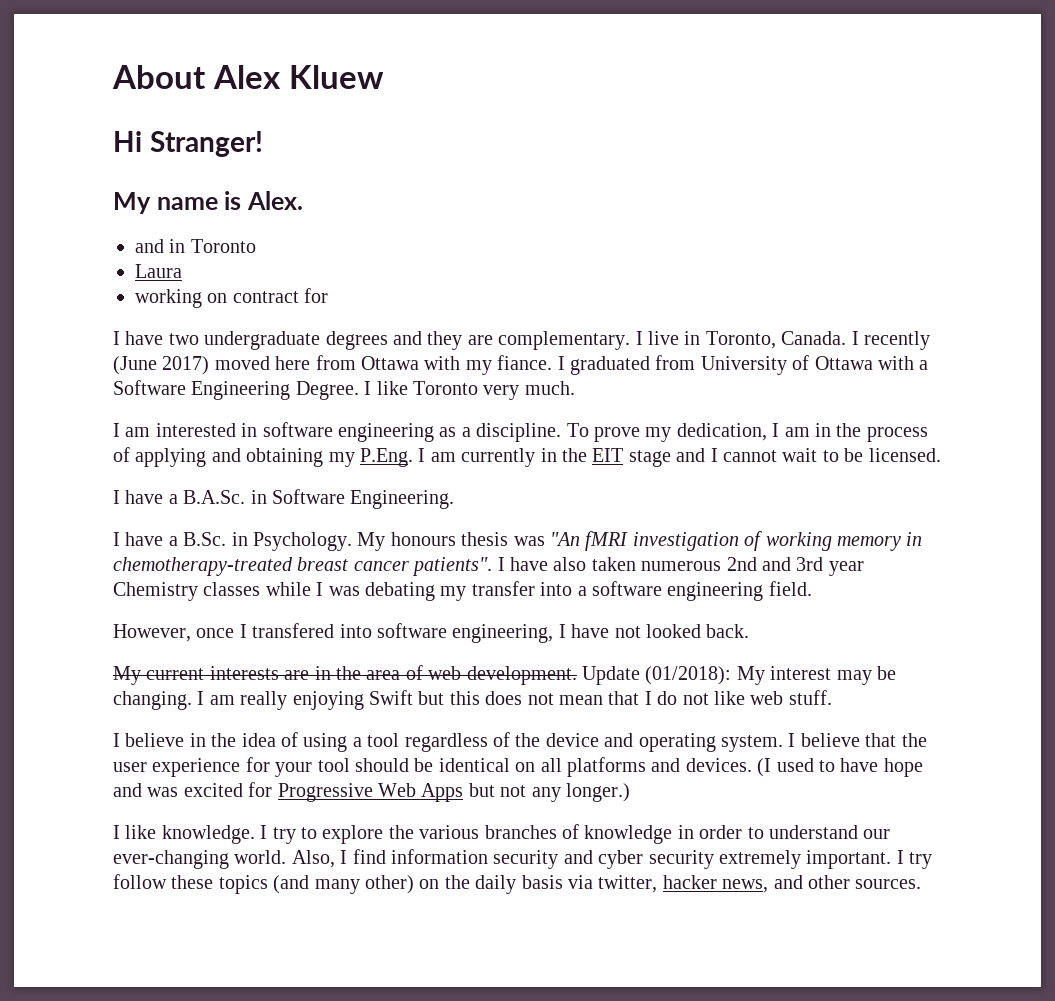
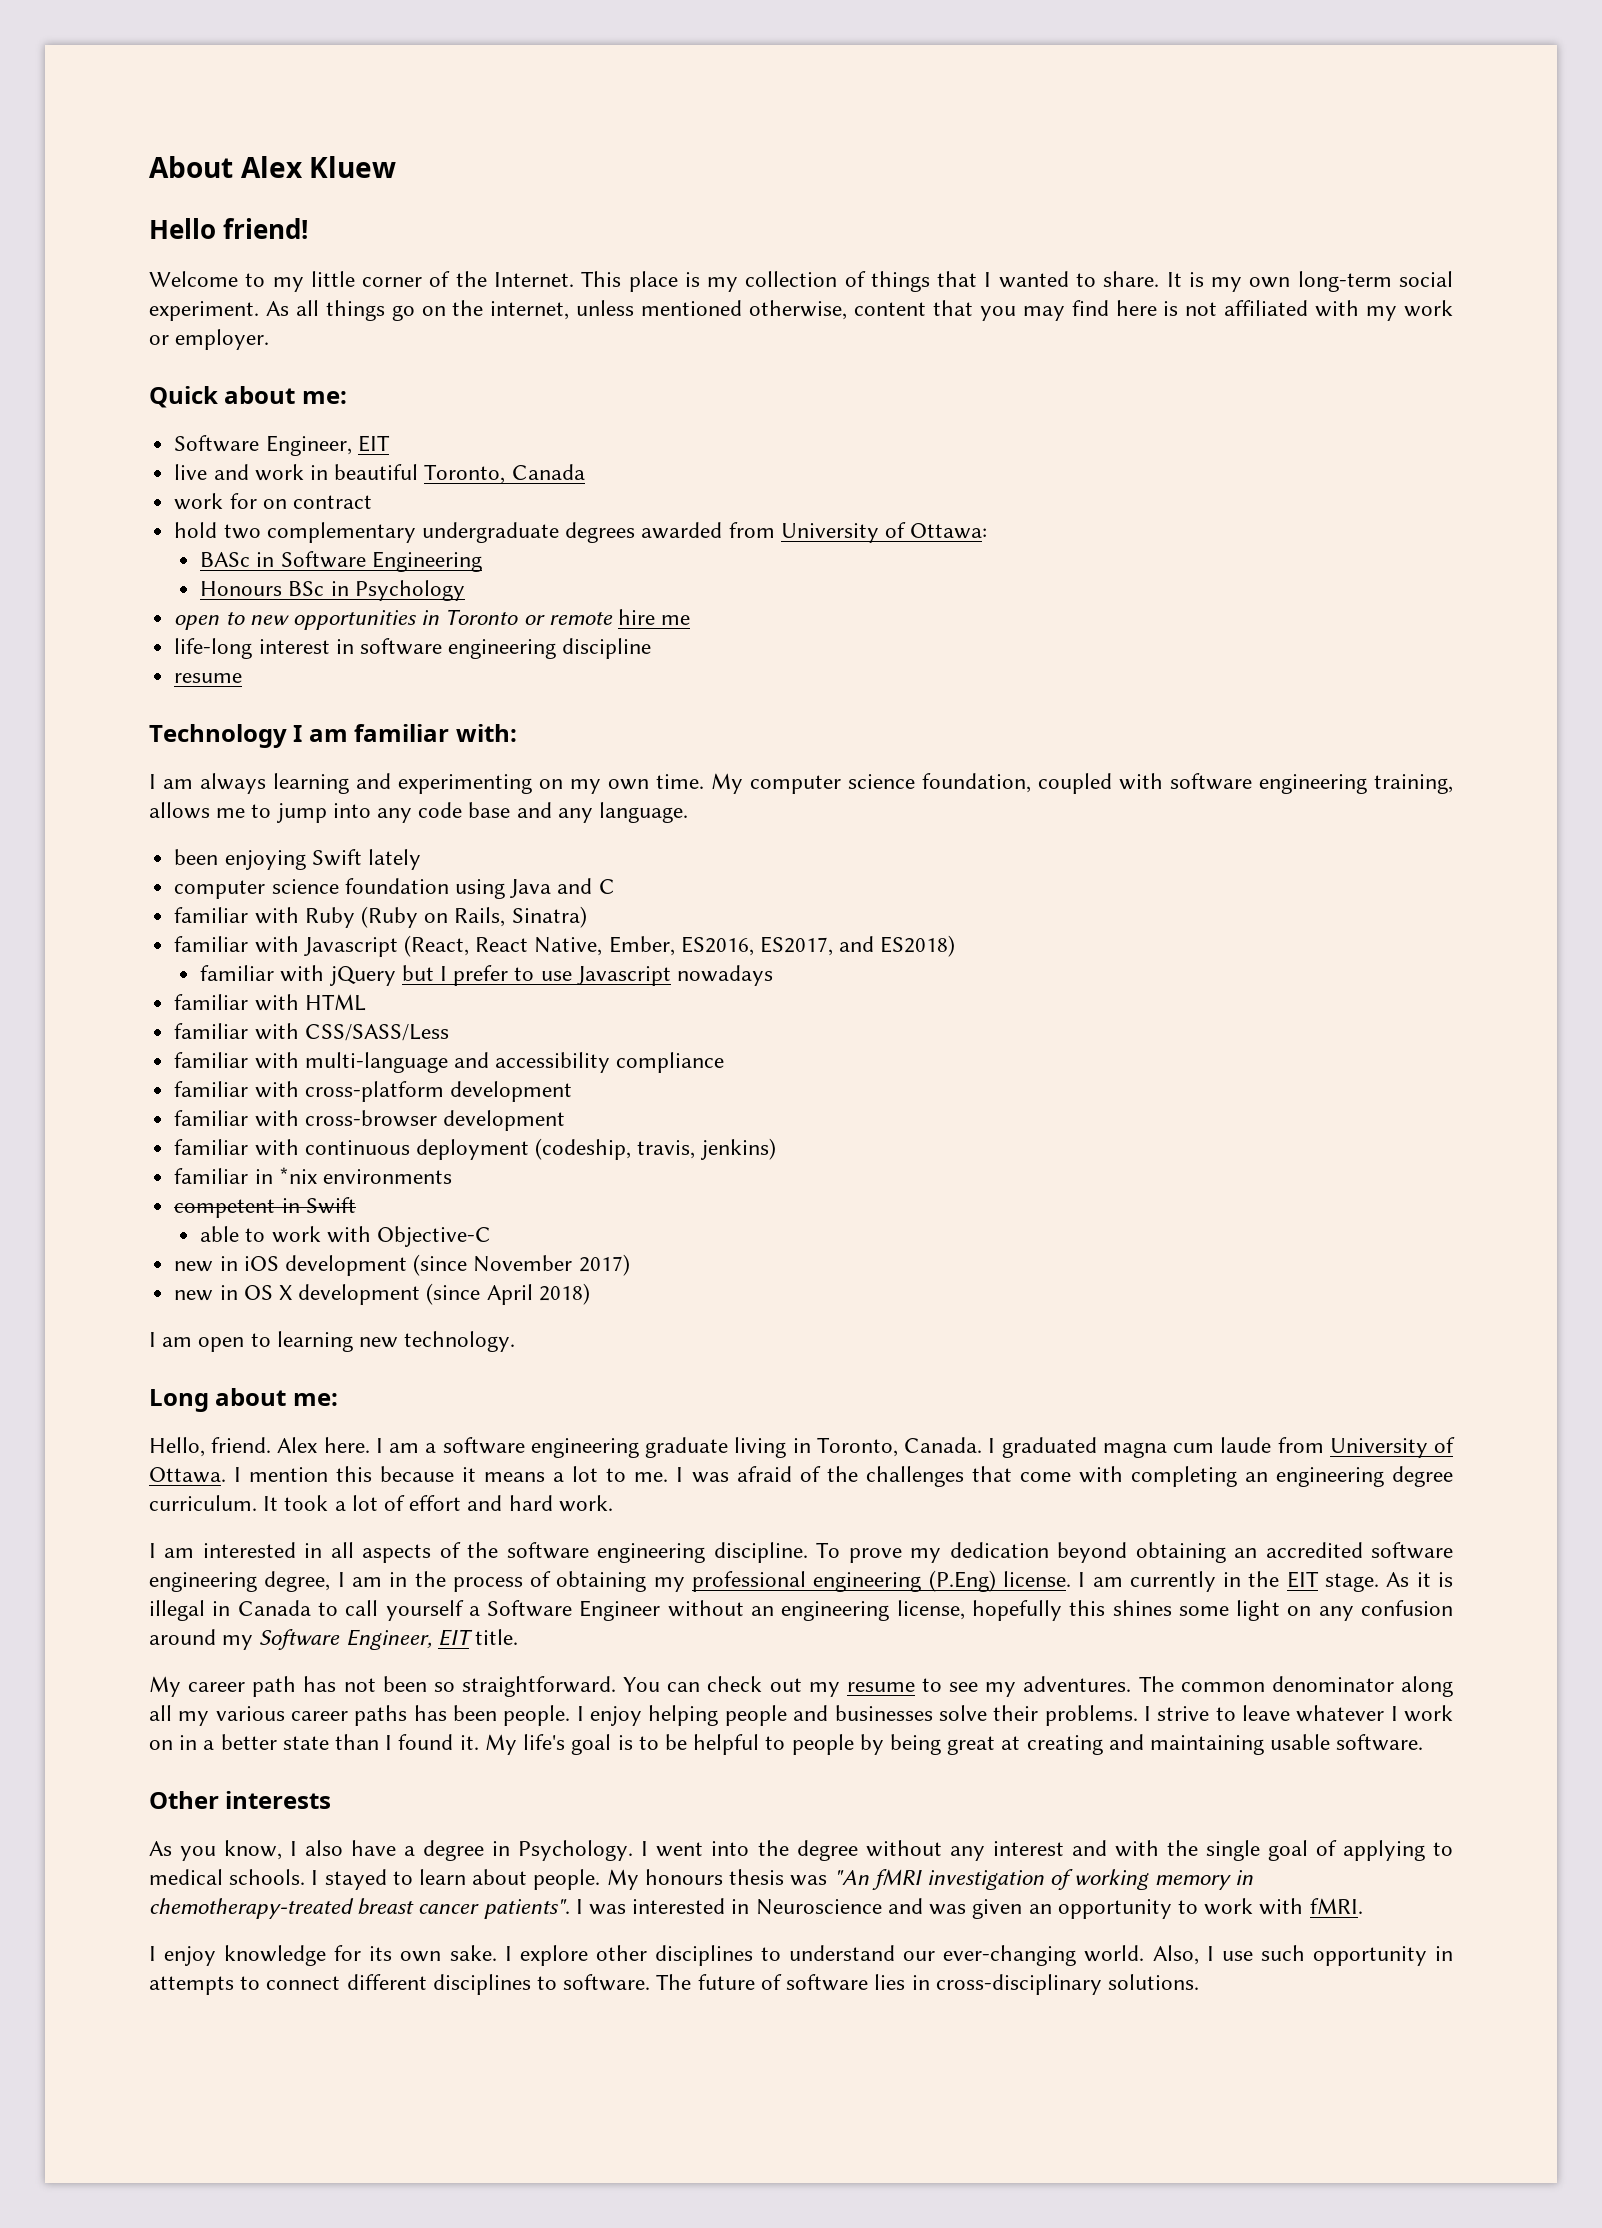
- Hi Stranger!
- My name is Alex.
- and in Toronto
- Laura
- working on contract for
- I have two undergraduate degrees and they are complementary. I live in Toronto, Canada. I recently (June 2017) moved here from Ottawa with my fiance. I graduated from University of Ottawa with a Software Engineering Degree. I like Toronto very much.
- I am interested in software engineering as a discipline. To prove my dedication, I am in the process of applying and obtaining my P.Eng. I am currently in the EIT stage and I cannot wait to be licensed.
- I have a B.A.Sc. in Software Engineering.
- I have a B.Sc. in Psychology.
+ Hello friend!
+ Welcome to my little corner of the Internet. This place is my collection of things that I wanted to share. It is my own long-term social experiment. As all things go on the internet, unless mentioned otherwise, content that you may find here is not affiliated with my work or employer.
+ Quick about me:
+ Software Engineer, EIT
+ live and work in beautiful Toronto, Canada
+ work for on contract
+ hold two complementary undergraduate degrees awarded from University of Ottawa:
+ BASc in Software Engineering
+ Honours BSc in Psychology
+ open to new opportunities in Toronto or remote hire me
+ life-long interest in software engineering discipline
+ resume
+ Technology I am familiar with:
+ I am always learning and experimenting on my own time. My computer science foundation, coupled with software engineering training, allows me to jump into any code base and any language.
+ been enjoying Swift lately
+ computer science foundation using Java and C
+ familiar with Ruby (Ruby on Rails, Sinatra)
+ familiar with Javascript (React, React Native, Ember, ES2016, ES2017, and ES2018)
+ familiar with jQuery but I prefer to use Javascript nowadays
+ familiar with HTML
+ familiar with CSS/SASS/Less
+ familiar with multi-language and accessibility compliance
+ familiar with cross-platform development
+ familiar with cross-browser development
+ familiar with continuous deployment (codeship, travis, jenkins)
+ familiar in *nix environments
+ competent in Swift
+ able to work with Objective-C
+ new in iOS development (since November 2017)
+ new in OS X development (since April 2018)
+ I am open to learning new technology.
+ Long about me:
+ Hello, friend. Alex here. I am a software engineering graduate living in Toronto, Canada. I graduated magna cum laude from University of Ottawa. I mention this because it means a lot to me. I was afraid of the challenges that come with completing an engineering degree curriculum. It took a lot of effort and hard work.
+ I am interested in all aspects of the software engineering discipline. To prove my dedication beyond obtaining an accredited software engineering degree, I am in the process of obtaining my professional engineering (P.Eng) license. I am currently in the EIT stage. As it is illegal in Canada to call yourself a Software Engineer without an engineering license, hopefully this shines some light on any confusion around my Software Engineer, EIT title.
+ My career path has not been so straightforward. You can check out my resume to see my adventures. The common denominator along all my various career paths has been people. I enjoy helping people and businesses solve their problems. I strive to leave whatever I work on in a better state than I found it. My life's goal is to be helpful to people by being great at creating and maintaining usable software.
+ Other interests
+ As you know, I also have a degree in Psychology. I went into the degree without any interest and with the single goal of applying to medical schools. I stayed to learn about people.
- I have also taken numerous 2nd and 3rd year Chemistry classes while I was debating my transfer into a software engineering field.
- However, once I transfered into software engineering, I have not looked back.
- My current interests are in the area of web development. Update (01/2018): My interest may be changing. I am really enjoying Swift but this does not mean that I do not like web stuff.
- I believe in the idea of using a tool regardless of the device and operating system. I believe that the user experience for your tool should be identical on all platforms and devices. (I used to have hope and was excited for Progressive Web Apps but not any longer.)
- I like knowledge. I try to explore the various branches of knowledge in order to understand our ever-changing world.
+ I was interested in Neuroscience and was given an opportunity to work with fMRI.
+ I enjoy knowledge for its own sake. I explore other disciplines to understand our ever-changing world.
- Also, I find information security and cyber security extremely important. I try follow these topics (and many other) on the daily basis via twitter, hacker news, and other sources.
+ Also, I use such opportunity in attempts to connect different disciplines to software. The future of software lies in cross-disciplinary solutions.

